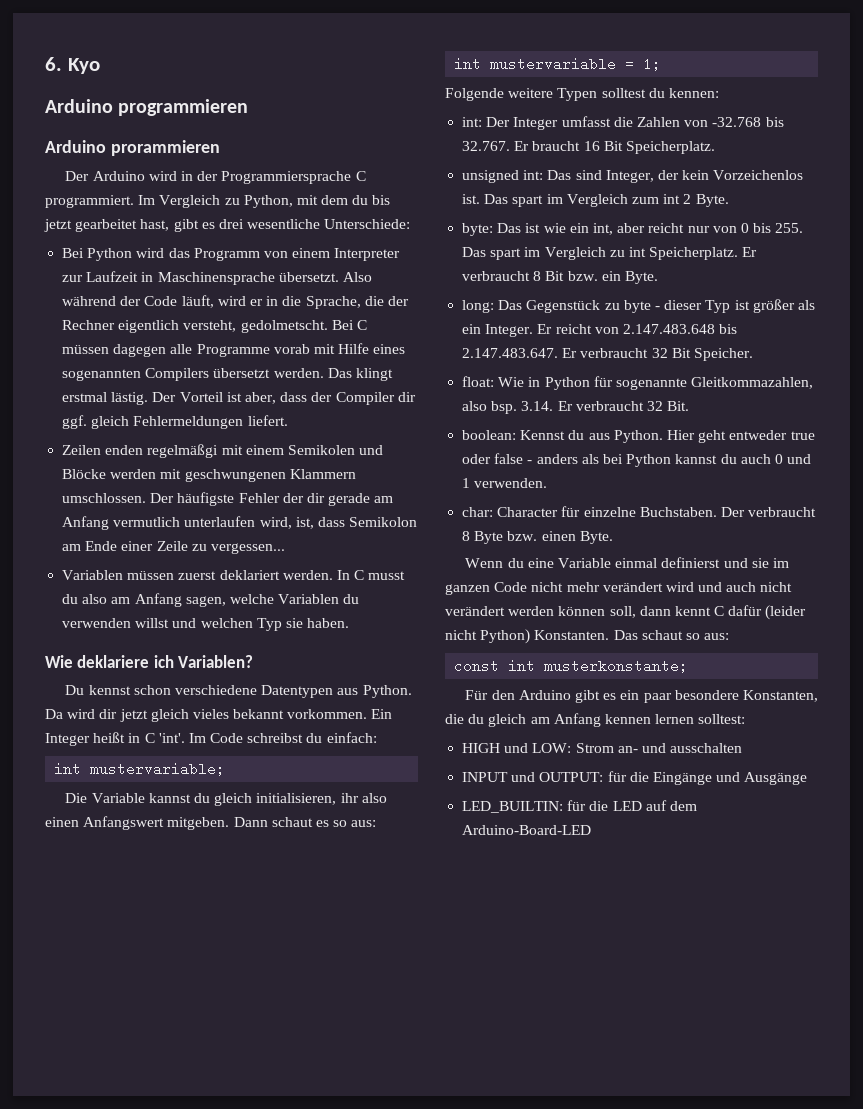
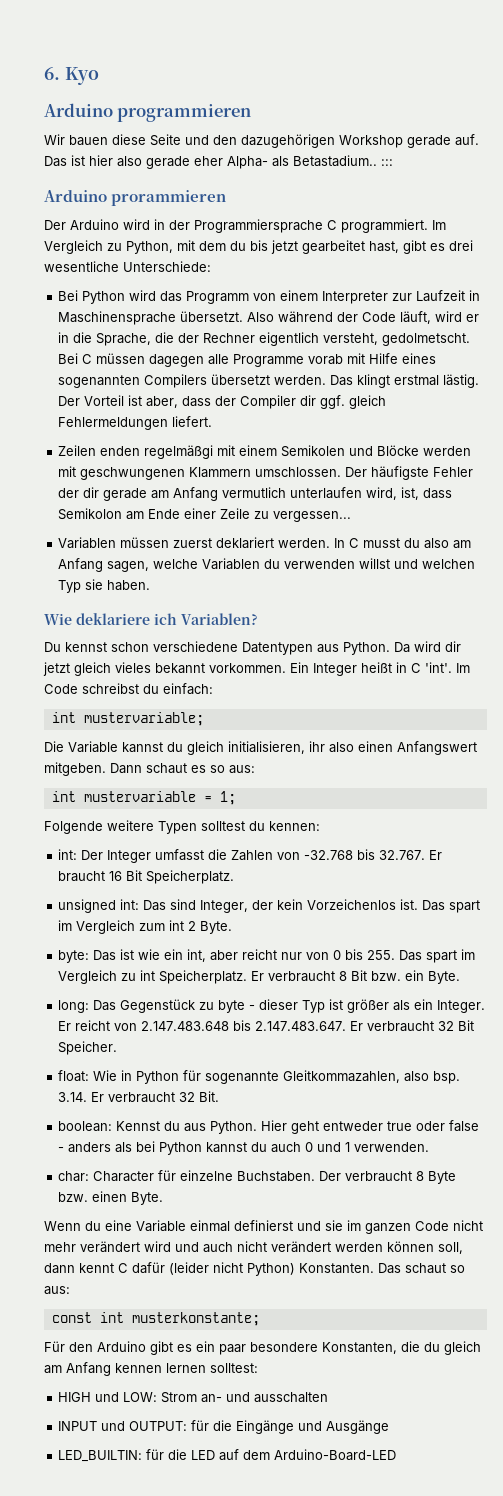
+ Wir bauen diese Seite und den dazugehörigen Workshop gerade auf. Das ist hier also gerade eher Alpha- als Betastadium.. :::

